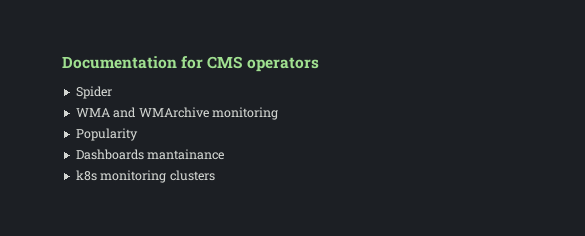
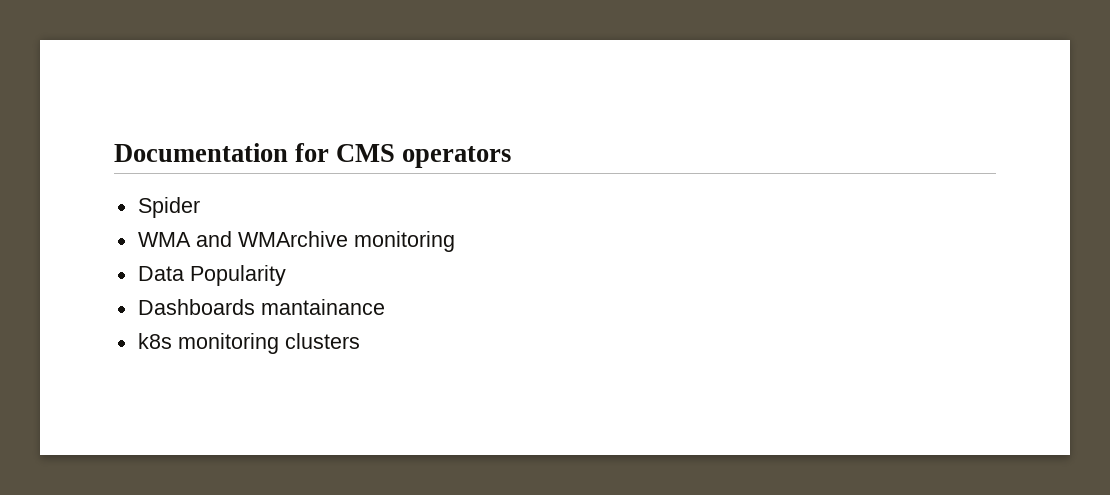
- Popularity
+ Data Popularity

